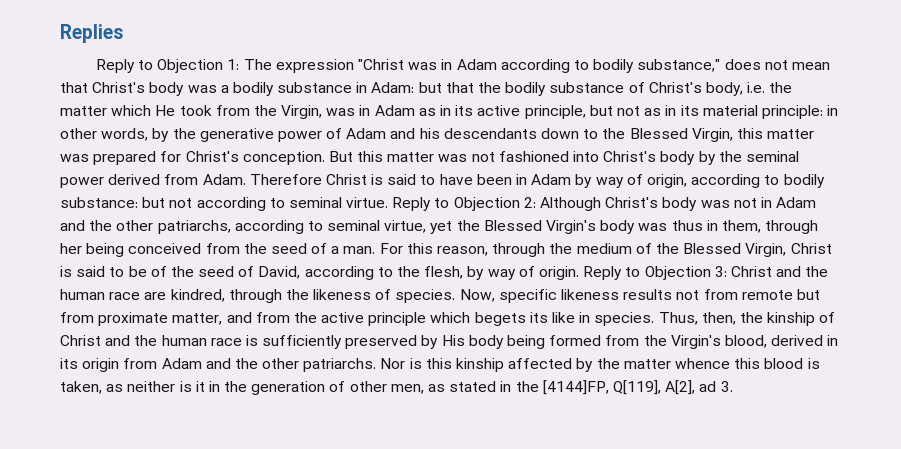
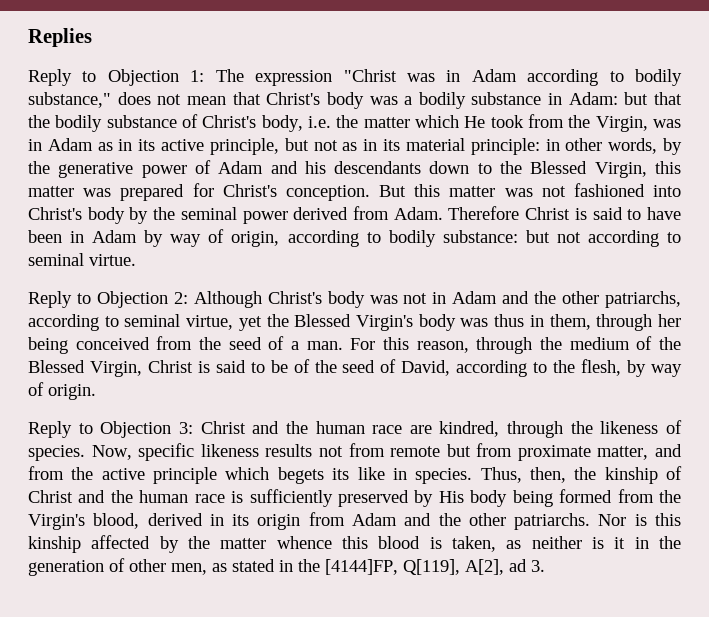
- but not according to seminal virtue. Reply to Objection 2:
+ but not according to seminal virtue.
+ Reply to Objection 2:
- For this reason, through the medium of the Blessed Virgin, Christ is said to be of the seed of David, according to the flesh, by way of origin. Reply to Objection 3: Christ and the human race are kindred, through the likeness of species.
+ For this reason, through the medium of the Blessed Virgin, Christ is said to be of the seed of David, according to the flesh, by way of origin.
+ Reply to Objection 3: Christ and the human race are kindred, through the likeness of species.

